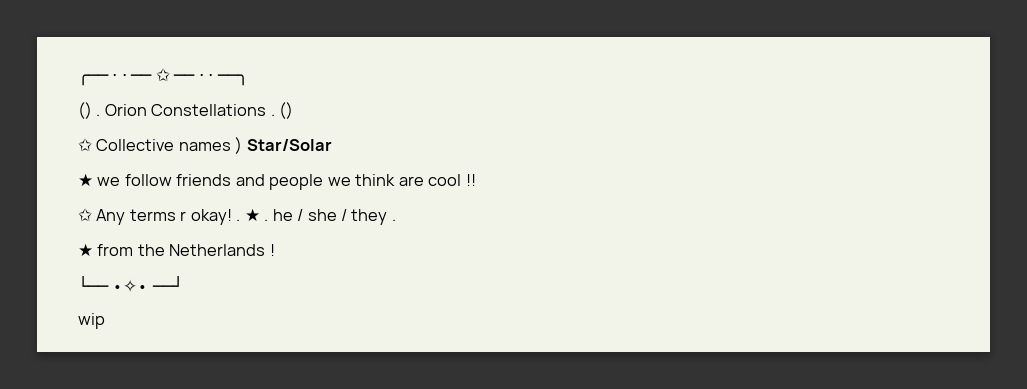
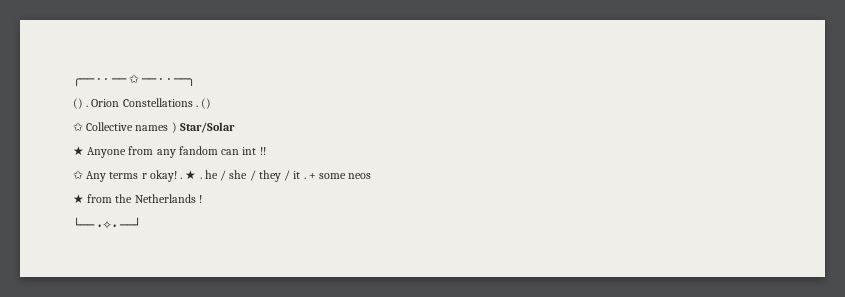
- ★ we follow friends and people we think are cool !!
+ ★ Anyone from any fandom can int !!
- ★ . he / she / they .
+ ★ . he / she / they / it . + some neos
- wip

